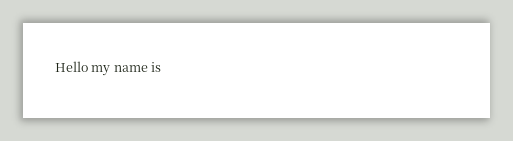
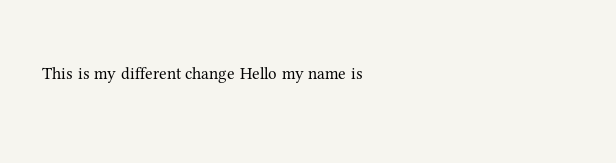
- Hello my name is
+ This is my different change Hello my name is

